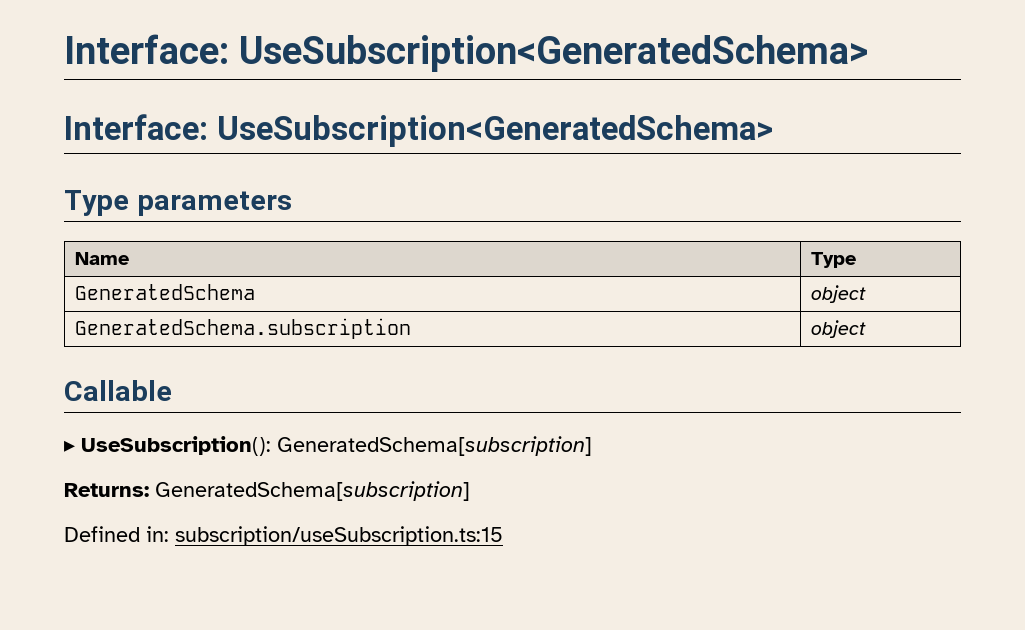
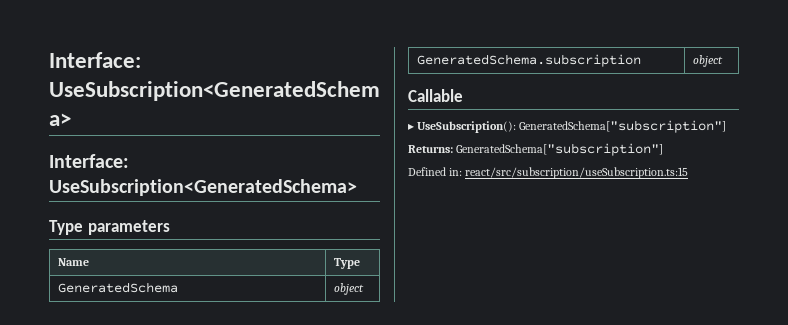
- ▸ UseSubscription(): GeneratedSchema[subscription]
+ ▸ UseSubscription(): GeneratedSchema["subscription"]
- Returns: GeneratedSchema[subscription]
+ Returns: GeneratedSchema["subscription"]
- Defined in: subscription/useSubscription.ts:15
+ Defined in: react/src/subscription/useSubscription.ts:15

